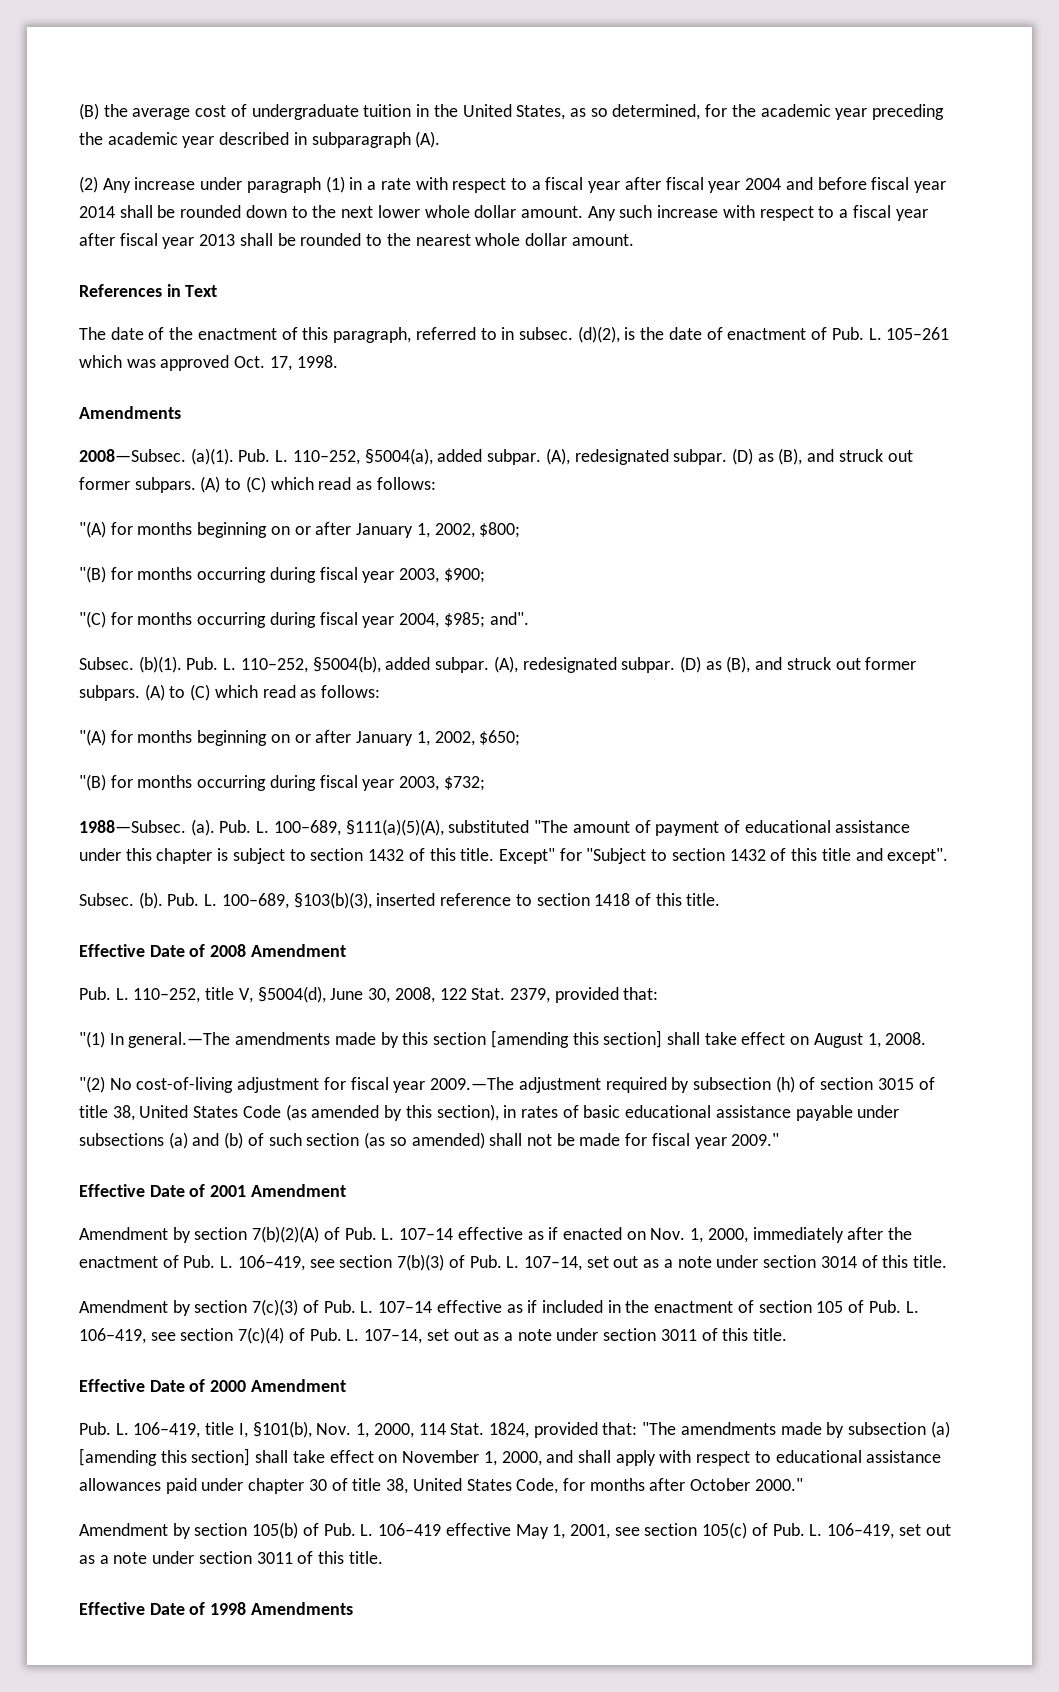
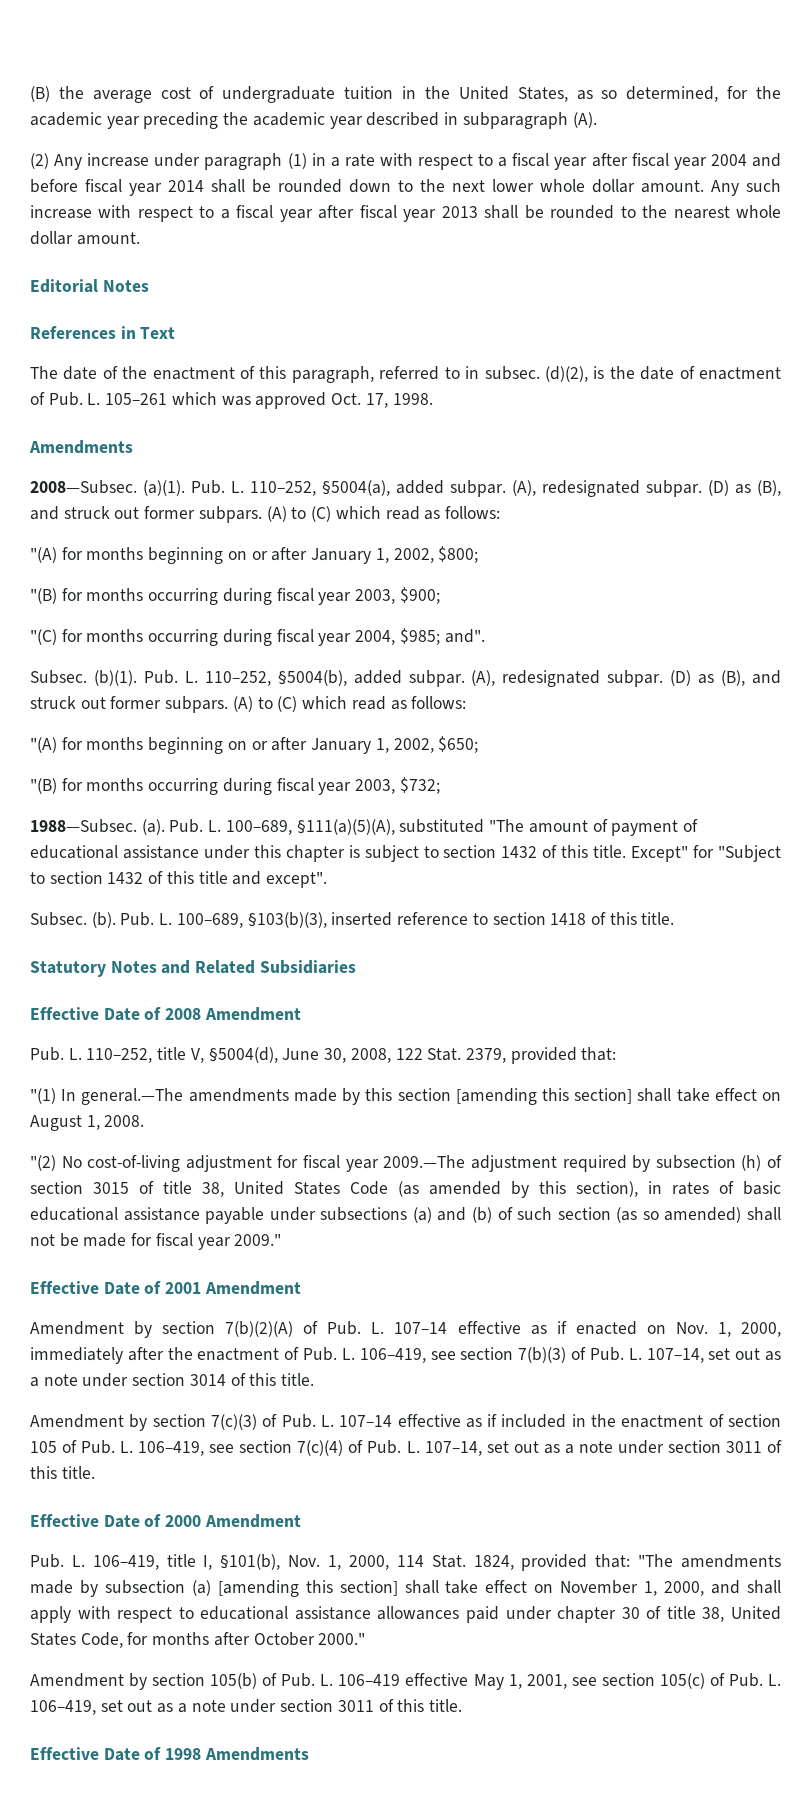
+ Editorial Notes
+ Statutory Notes and Related Subsidiaries

